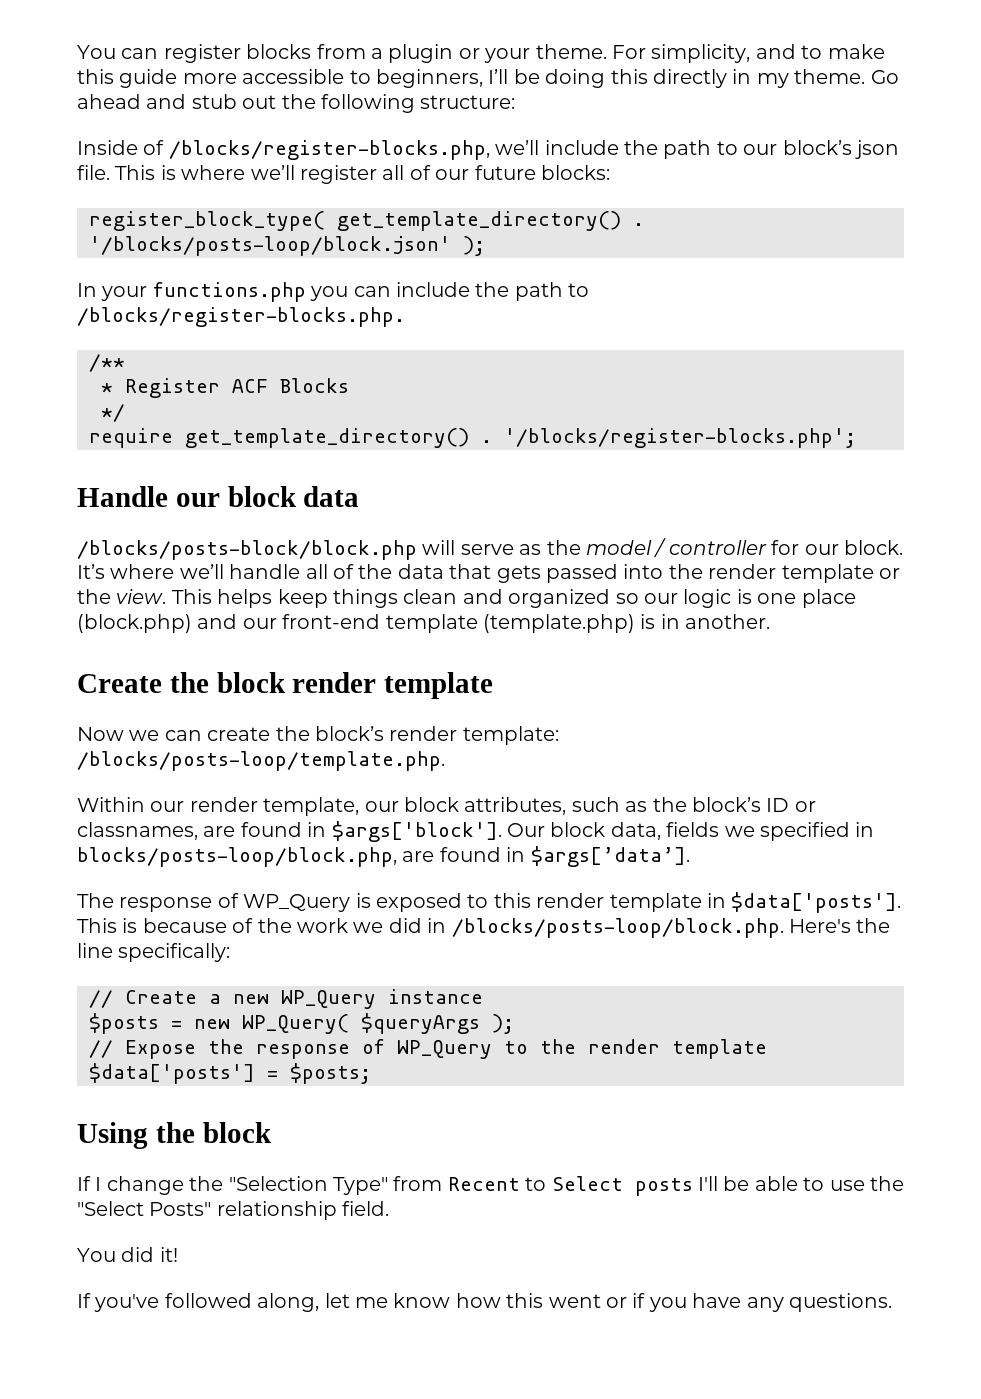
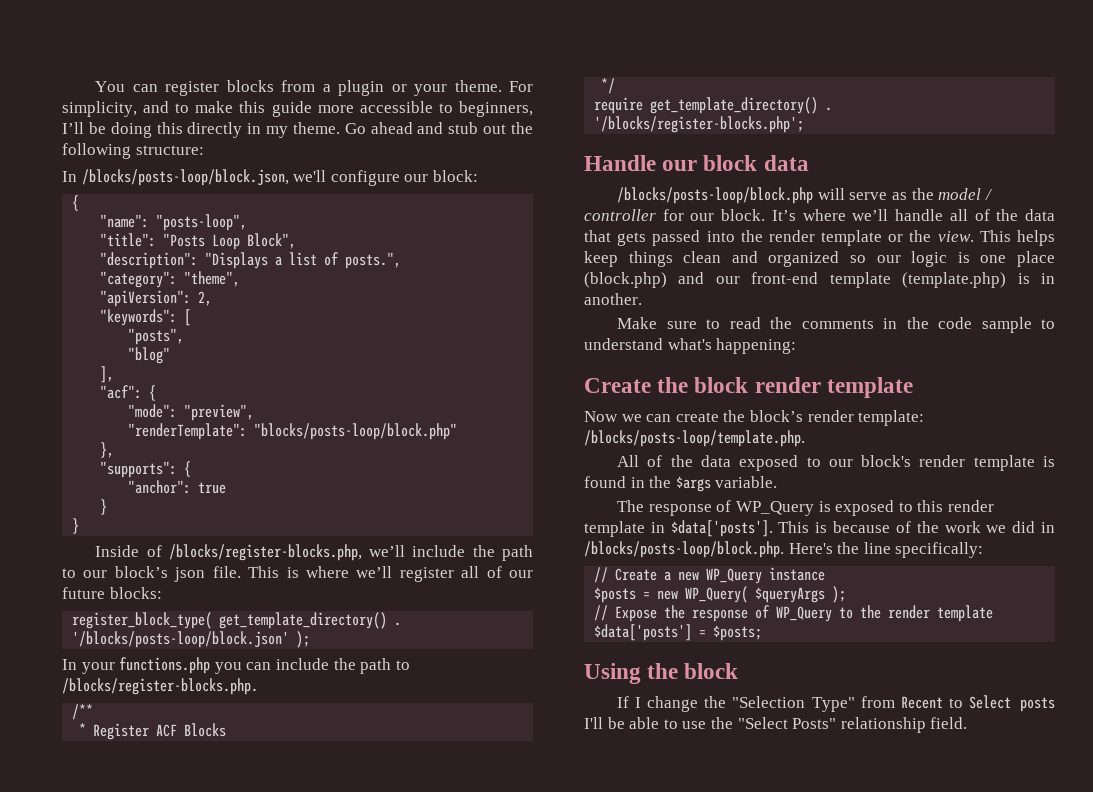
+ In /blocks/posts-loop/block.json, we'll configure our block:
+ {
+ "name": "posts-loop",
+ "title": "Posts Loop Block",
+ "description": "Displays a list of posts.",
+ "category": "theme",
+ "apiVersion": 2,
+ "keywords": [
+ "posts",
+ "blog"
+ ],
+ "acf": {
+ "mode": "preview",
+ "renderTemplate": "blocks/posts-loop/block.php"
+ },
+ "supports": {
+ "anchor": true
+ }
+ }
- /blocks/posts-block/block.php will serve as the model / controller for our block.
+ /blocks/posts-loop/block.php will serve as the model / controller for our block.
+ Make sure to read the comments in the code sample to understand what's happening:
- Within our render template, our block attributes, such as the block’s ID or classnames, are found in $args['block']. Our block data, fields we specified in blocks/posts-loop/block.php, are found in $args[’data’].
+ All of the data exposed to our block's render template is found in the $args variable.
- You did it!
- If you've followed along, let me know how this went or if you have any questions.

